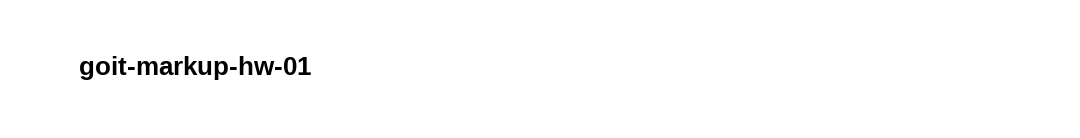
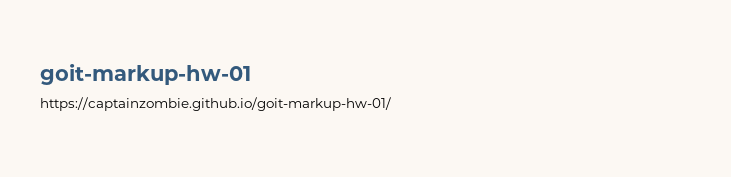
+ https://captainzombie.github.io/goit-markup-hw-01/

